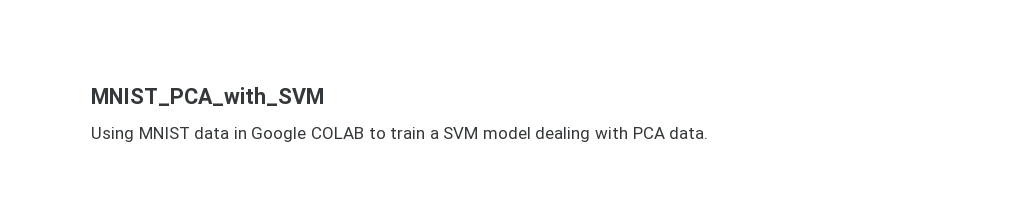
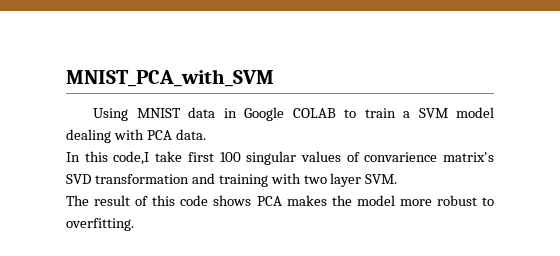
+ In this code,I take first 100 singular values of convarience matrix's SVD transformation and training with two layer SVM.
+ The result of this code shows PCA makes the model more robust to overfitting.

